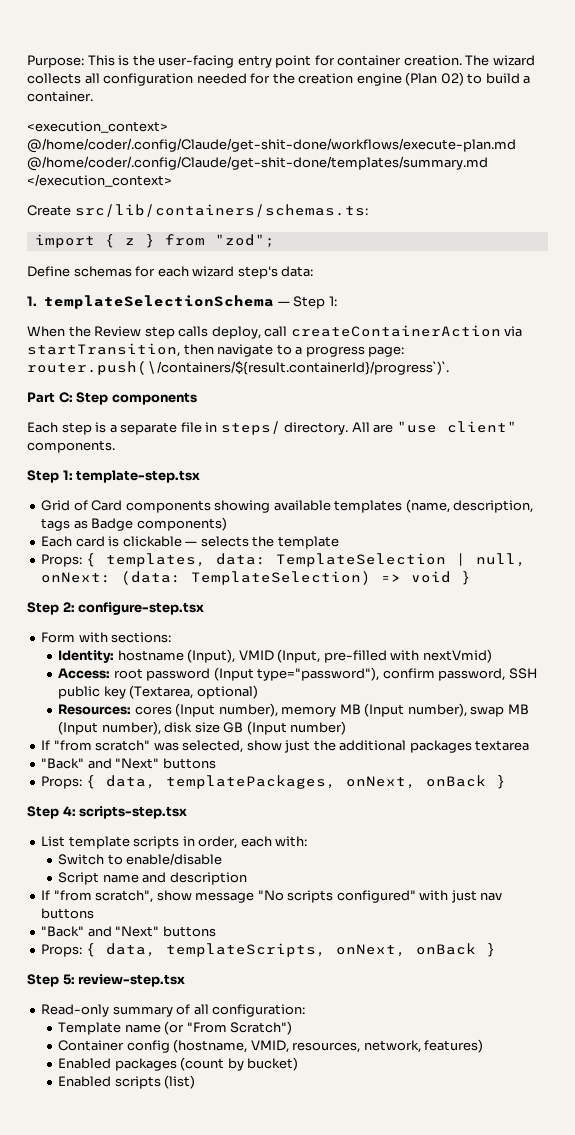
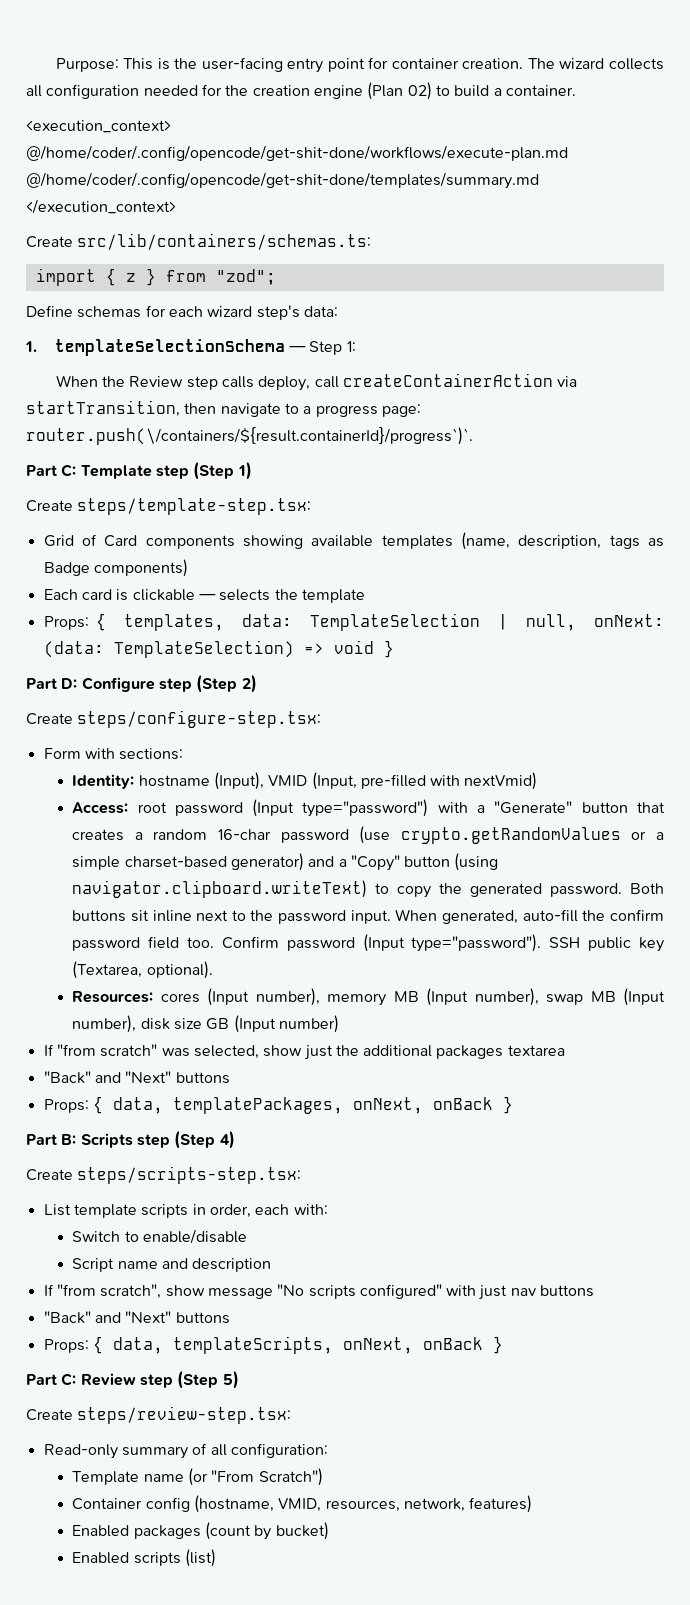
- <execution_context> @/home/coder/.config/Claude/get-shit-done/workflows/execute-plan.md @/home/coder/.config/Claude/get-shit-done/templates/summary.md </execution_context>
+ <execution_context> @/home/coder/.config/opencode/get-shit-done/workflows/execute-plan.md @/home/coder/.config/opencode/get-shit-done/templates/summary.md </execution_context>
- Part C: Step components
- Each step is a separate file in steps/ directory. All are "use client" components.
- Step 1: template-step.tsx
+ Part C: Template step (Step 1)
+ Create steps/template-step.tsx:
- Step 2: configure-step.tsx
+ Part D: Configure step (Step 2)
+ Create steps/configure-step.tsx:
- Access: root password (Input type="password"), confirm password, SSH public key (Textarea, optional)
+ Access: root password (Input type="password") with a "Generate" button that creates a random 16-char password (use crypto.getRandomValues or a simple charset-based generator) and a "Copy" button (using navigator.clipboard.writeText) to copy the generated password. Both buttons sit inline next to the password input. When generated, auto-fill the confirm password field too. Confirm password (Input type="password"). SSH public key (Textarea, optional).
- Step 4: scripts-step.tsx
+ Part B: Scripts step (Step 4)
+ Create steps/scripts-step.tsx:
- Step 5: review-step.tsx
+ Part C: Review step (Step 5)
+ Create steps/review-step.tsx:

